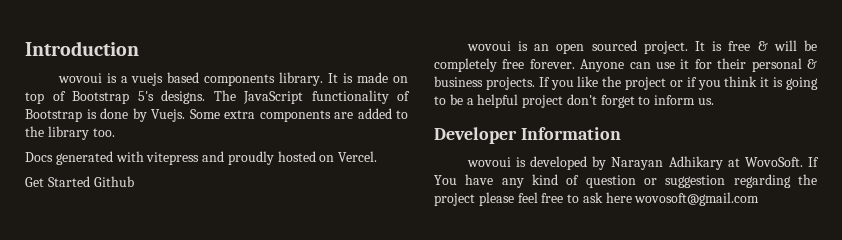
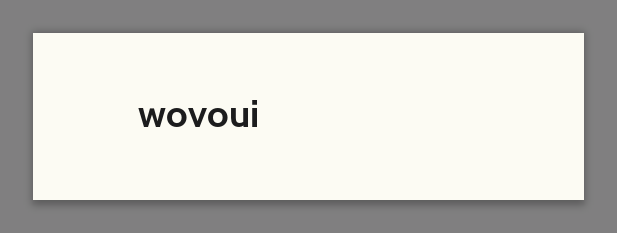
- Introduction
- wovoui is a vuejs based components library. It is made on top of Bootstrap 5's designs. The JavaScript functionality of Bootstrap is done by Vuejs. Some extra components are added to the library too.
- Docs generated with vitepress and proudly hosted on Vercel.
- Get Started Github
- wovoui is an open sourced project. It is free & will be completely free forever. Anyone can use it for their personal & business projects. If you like the project or if you think it is going to be a helpful project don't forget to inform us.
- Developer Information
- wovoui is developed by Narayan Adhikary at WovoSoft. If You have any kind of question or suggestion regarding the project please feel free to ask here wovosoft@gmail.com
+ wovoui

